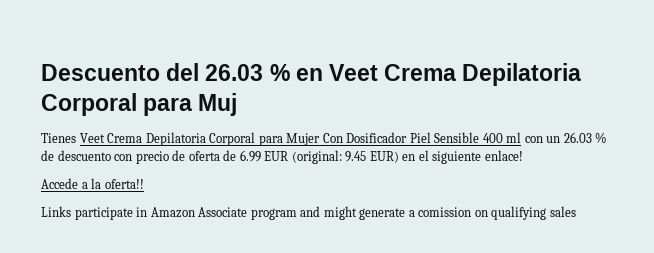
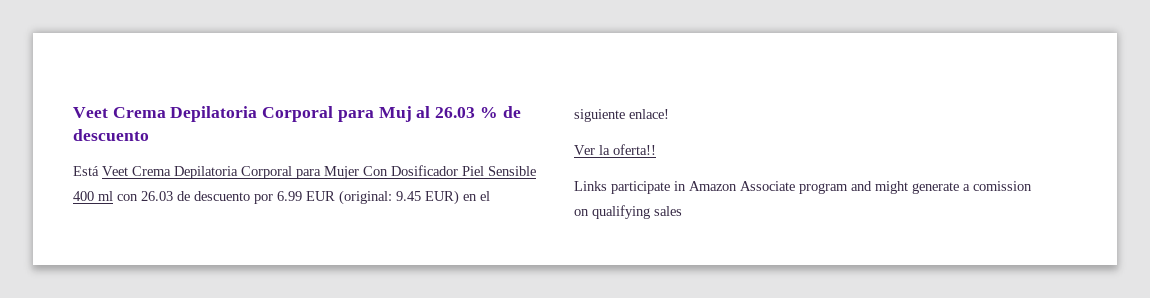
- Descuento del 26.03 % en Veet Crema Depilatoria Corporal para Muj
- Tienes Veet Crema Depilatoria Corporal para Mujer Con Dosificador Piel Sensible 400 ml con un 26.03 % de descuento con precio de oferta de 6.99 EUR (original: 9.45 EUR) en el siguiente enlace!
+ Veet Crema Depilatoria Corporal para Muj al 26.03 % de descuento
+ Está Veet Crema Depilatoria Corporal para Mujer Con Dosificador Piel Sensible 400 ml con 26.03 de descuento por 6.99 EUR (original: 9.45 EUR) en el siguiente enlace!
- Accede a la oferta!!
+ Ver la oferta!!

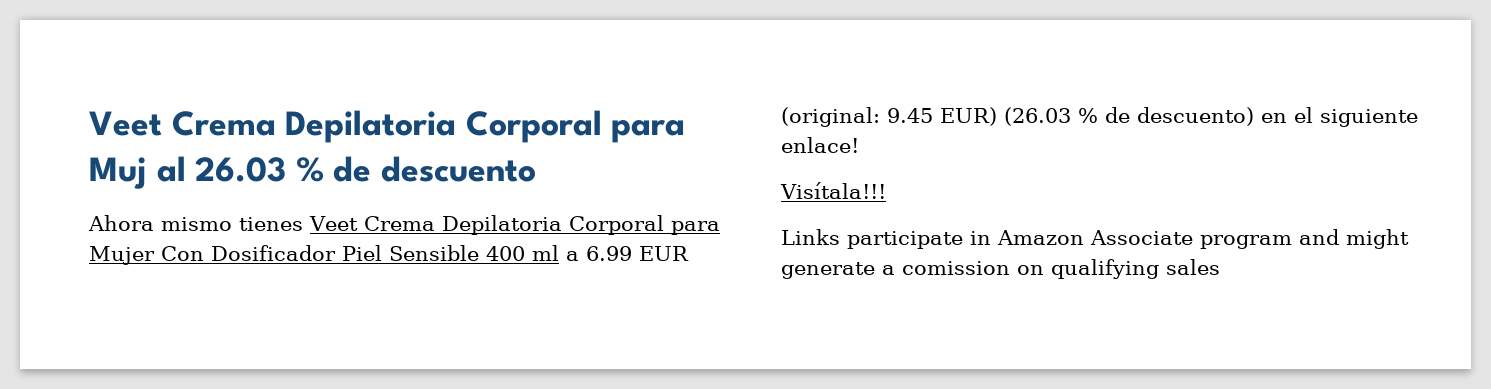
- Está Veet Crema Depilatoria Corporal para Mujer Con Dosificador Piel Sensible 400 ml con 26.03 de descuento por 6.99 EUR (original: 9.45 EUR) en el siguiente enlace!
+ Ahora mismo tienes Veet Crema Depilatoria Corporal para Mujer Con Dosificador Piel Sensible 400 ml a 6.99 EUR (original: 9.45 EUR) (26.03 % de descuento) en el siguiente enlace!
- Ver la oferta!!
+ Visítala!!!

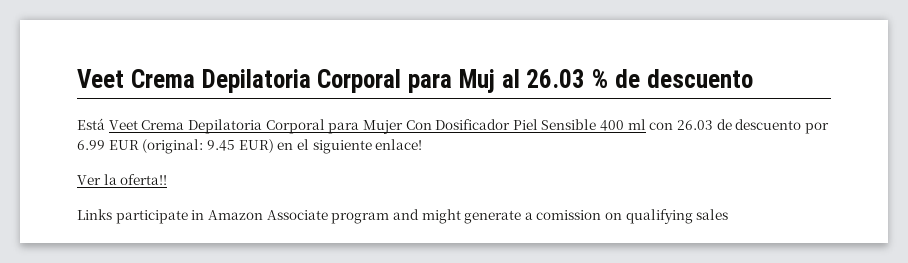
- Ahora mismo tienes Veet Crema Depilatoria Corporal para Mujer Con Dosificador Piel Sensible 400 ml a 6.99 EUR (original: 9.45 EUR) (26.03 % de descuento) en el siguiente enlace!
+ Está Veet Crema Depilatoria Corporal para Mujer Con Dosificador Piel Sensible 400 ml con 26.03 de descuento por 6.99 EUR (original: 9.45 EUR) en el siguiente enlace!
- Visítala!!!
+ Ver la oferta!!

